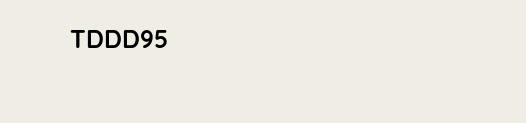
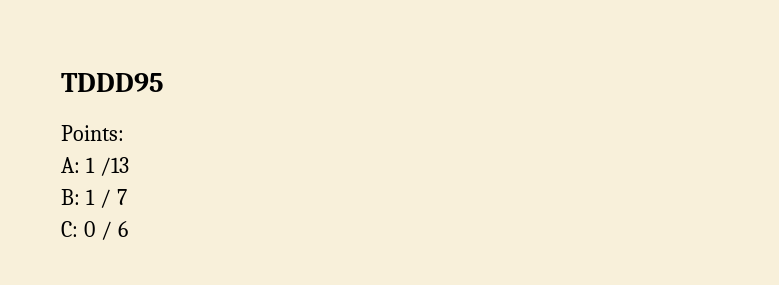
+ Points:
+ A: 1 /13
+ B: 1 / 7
+ C: 0 / 6

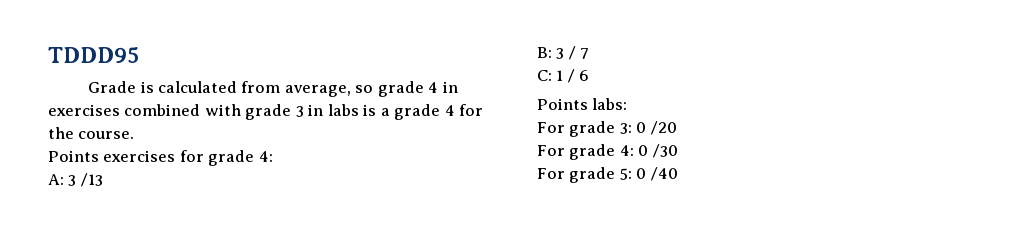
- Points:
+ Grade is calculated from average, so grade 4 in exercises combined with grade 3 in labs is a grade 4 for the course.
+ Points exercises for grade 4:
- A: 1 /13
+ A: 3 /13
- B: 1 / 7
+ B: 3 / 7
- C: 0 / 6
+ C: 1 / 6
+ Points labs:
+ For grade 3: 0 /20
+ For grade 4: 0 /30
+ For grade 5: 0 /40

